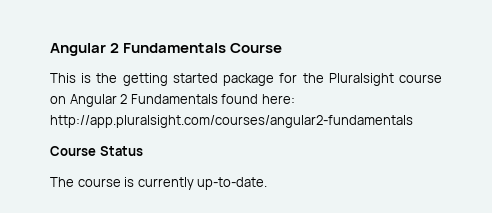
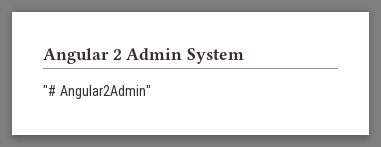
- Angular 2 Fundamentals Course
- This is the getting started package for the Pluralsight course on Angular 2 Fundamentals found here: http://app.pluralsight.com/courses/angular2-fundamentals
- Course Status
- The course is currently up-to-date.
+ Angular 2 Admin System
+ "# Angular2Admin"

